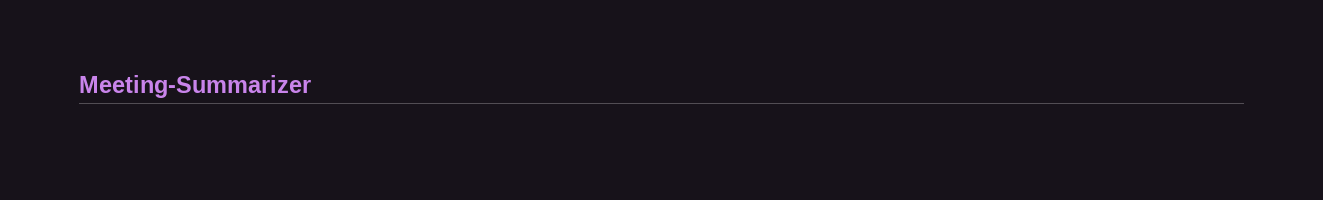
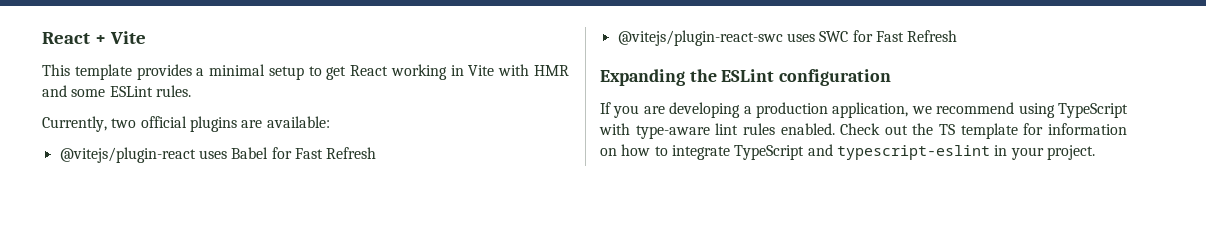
- Meeting-Summarizer
+ React + Vite
+ This template provides a minimal setup to get React working in Vite with HMR and some ESLint rules.
+ Currently, two official plugins are available:
+ @vitejs/plugin-react uses Babel for Fast Refresh
+ @vitejs/plugin-react-swc uses SWC for Fast Refresh
+ Expanding the ESLint configuration
+ If you are developing a production application, we recommend using TypeScript with type-aware lint rules enabled. Check out the TS template for information on how to integrate TypeScript and typescript-eslint in your project.

